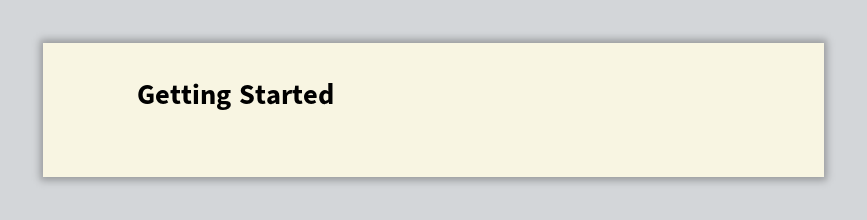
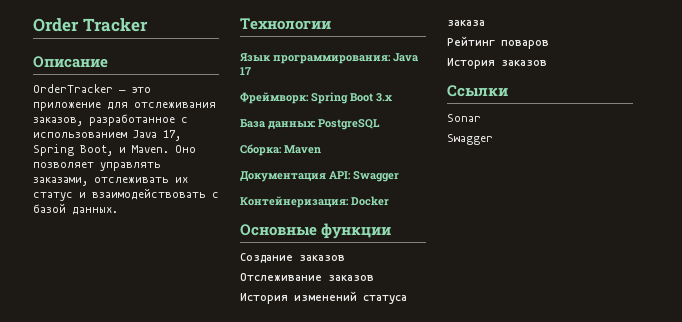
- Getting Started
+ Order Tracker
+ Описание
+ OrderTracker — это приложение для отслеживания заказов, разработанное с использованием Java 17, Spring Boot, и Maven. Оно позволяет управлять заказами, отслеживать их статус и взаимодействовать с базой данных.
+ Технологии
+ Язык программирования: Java 17
+ Фреймворк: Spring Boot 3.x
+ База данных: PostgreSQL
+ Сборка: Maven
+ Документация API: Swagger
+ Контейнеризация: Docker
+ Основные функции
+ Создание заказов
+ Отслеживание заказов
+ История изменений статуса заказа
+ Рейтинг поваров
+ История заказов
+ Ссылки
+ Sonar
+ Swagger

